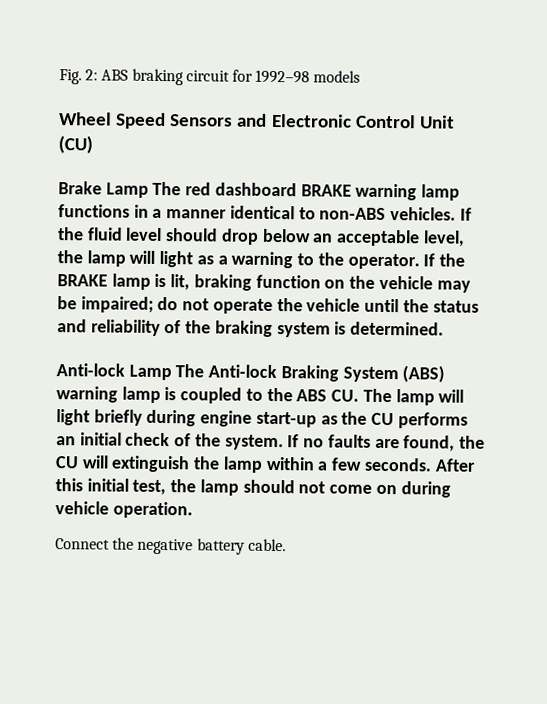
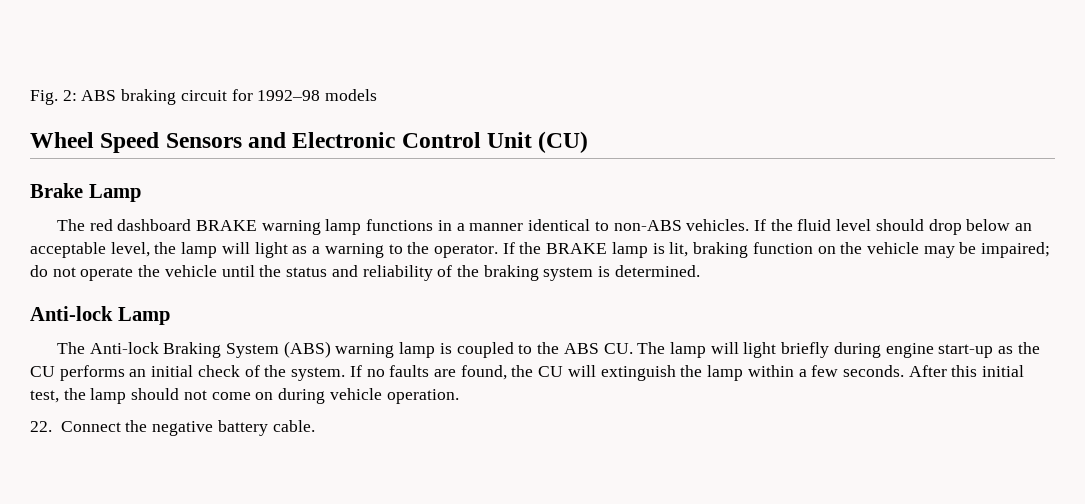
- Brake Lamp The red dashboard BRAKE warning lamp functions in a manner identical to non-ABS vehicles.
+ Brake Lamp
+ The red dashboard BRAKE warning lamp functions in a manner identical to non-ABS vehicles.
- Anti-lock Lamp The Anti-lock Braking System (ABS) warning lamp is coupled to the ABS CU. The lamp will light briefly during engine start-up as the CU performs an initial check of the system.
+ Anti-lock Lamp
+ The Anti-lock Braking System (ABS) warning lamp is coupled to the ABS CU. The lamp will light briefly during engine start-up as the CU performs an initial check of the system.
- Connect the negative battery cable.
+ 22. Connect the negative battery cable.

